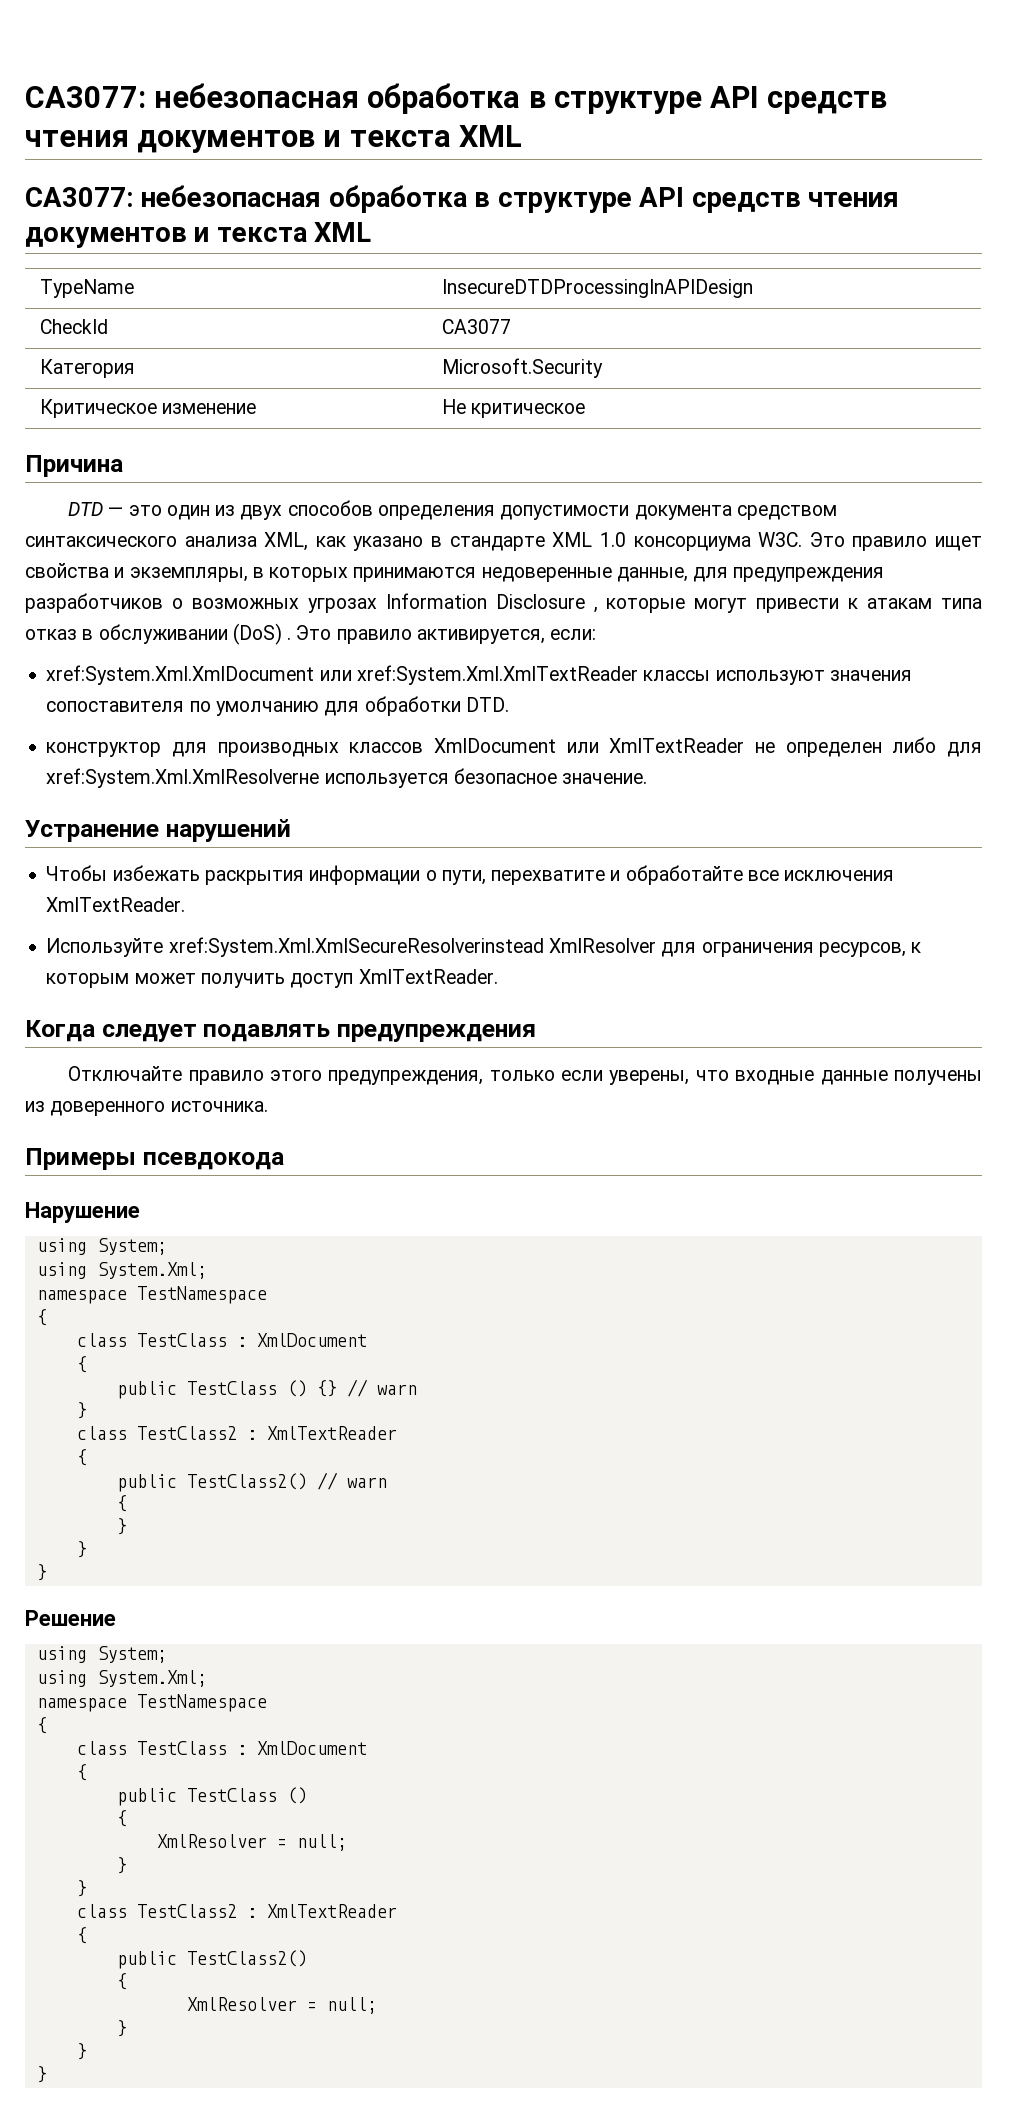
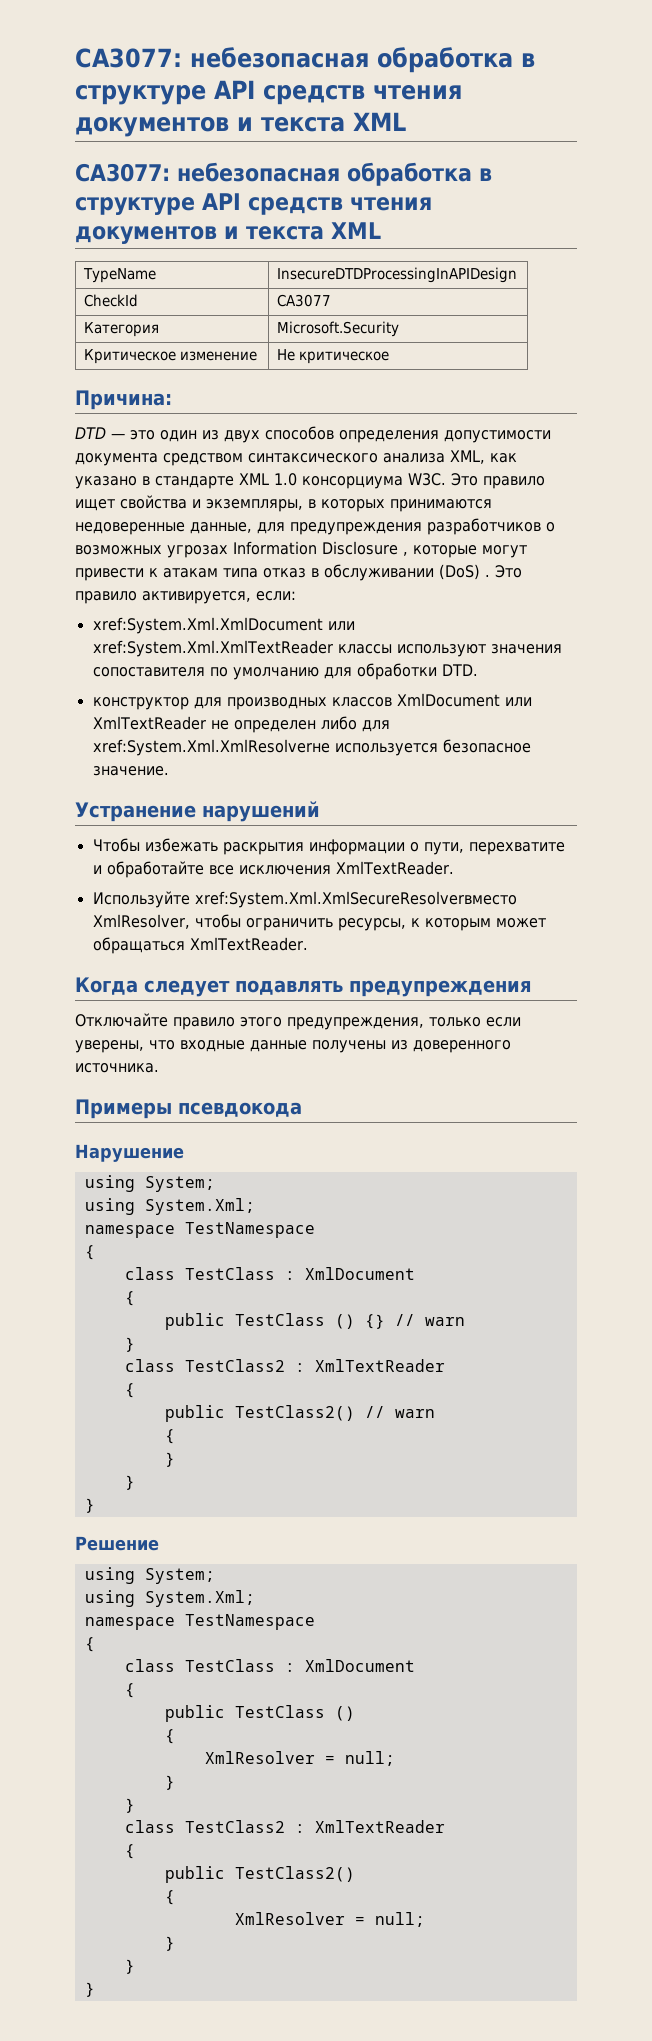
- Причина
+ Причина:
- Используйте xref:System.Xml.XmlSecureResolverinstead XmlResolver для ограничения ресурсов, к которым может получить доступ XmlTextReader.
+ Используйте xref:System.Xml.XmlSecureResolverвместо XmlResolver, чтобы ограничить ресурсы, к которым может обращаться XmlTextReader.

